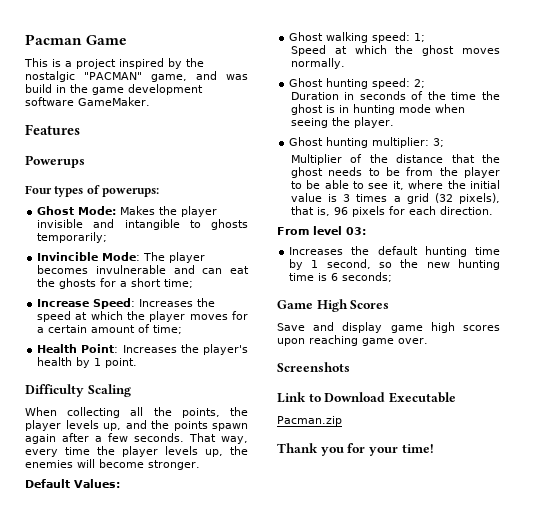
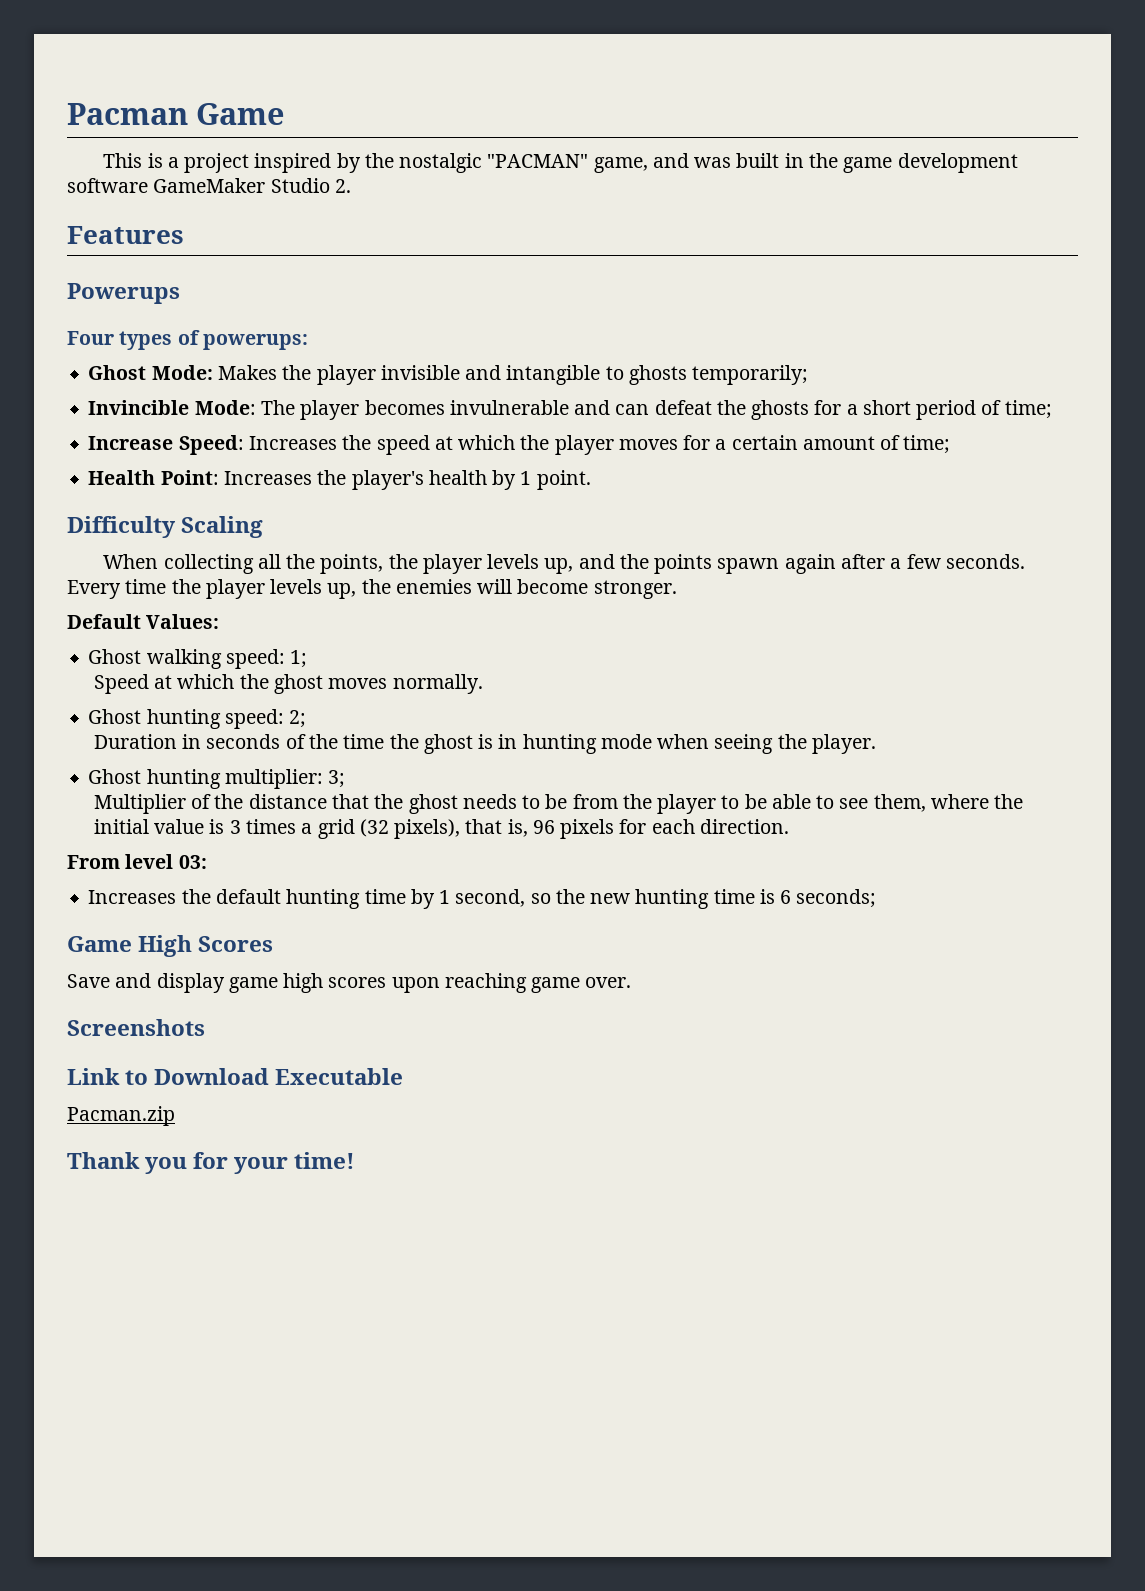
- This is a project inspired by the nostalgic "PACMAN" game, and was build in the game development software GameMaker.
+ This is a project inspired by the nostalgic "PACMAN" game, and was built in the game development software GameMaker Studio 2.
- Invincible Mode: The player becomes invulnerable and can eat the ghosts for a short time;
+ Invincible Mode: The player becomes invulnerable and can defeat the ghosts for a short period of time;
- That way, every time the player levels up, the enemies will become stronger.
+ Every time the player levels up, the enemies will become stronger.
- Multiplier of the distance that the ghost needs to be from the player to be able to see it, where the initial value is 3 times a grid (32 pixels), that is, 96 pixels for each direction.
+ Multiplier of the distance that the ghost needs to be from the player to be able to see them, where the initial value is 3 times a grid (32 pixels), that is, 96 pixels for each direction.

